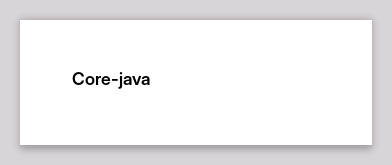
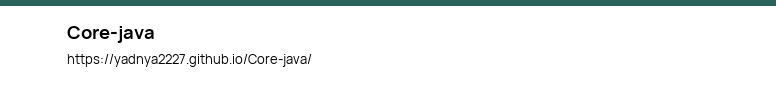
+ https://yadnya2227.github.io/Core-java/

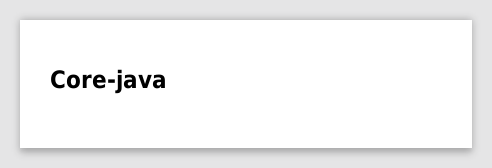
- https://yadnya2227.github.io/Core-java/

